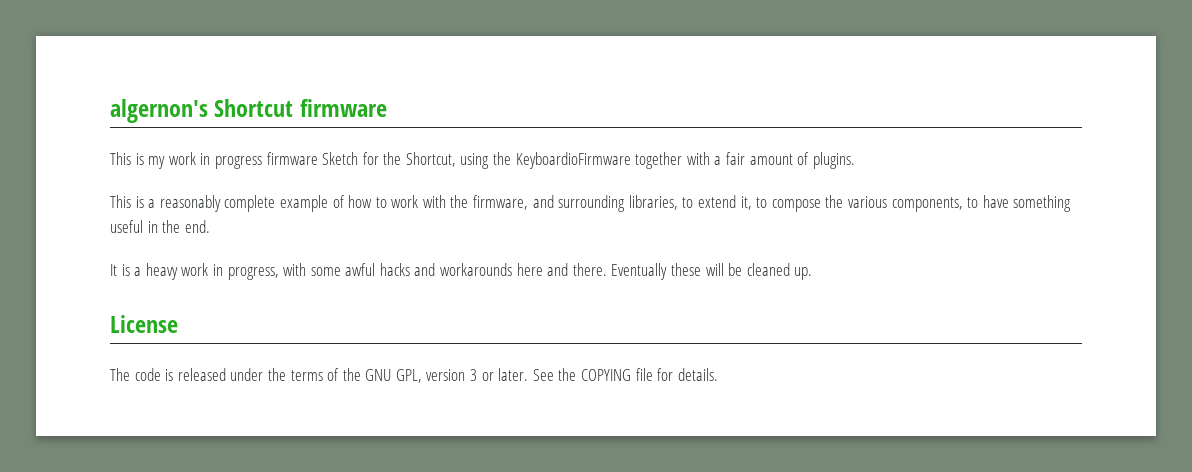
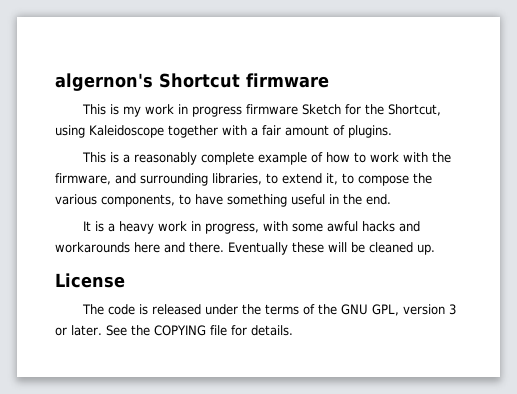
- This is my work in progress firmware Sketch for the Shortcut, using the KeyboardioFirmware together with a fair amount of plugins.
+ This is my work in progress firmware Sketch for the Shortcut, using Kaleidoscope together with a fair amount of plugins.

